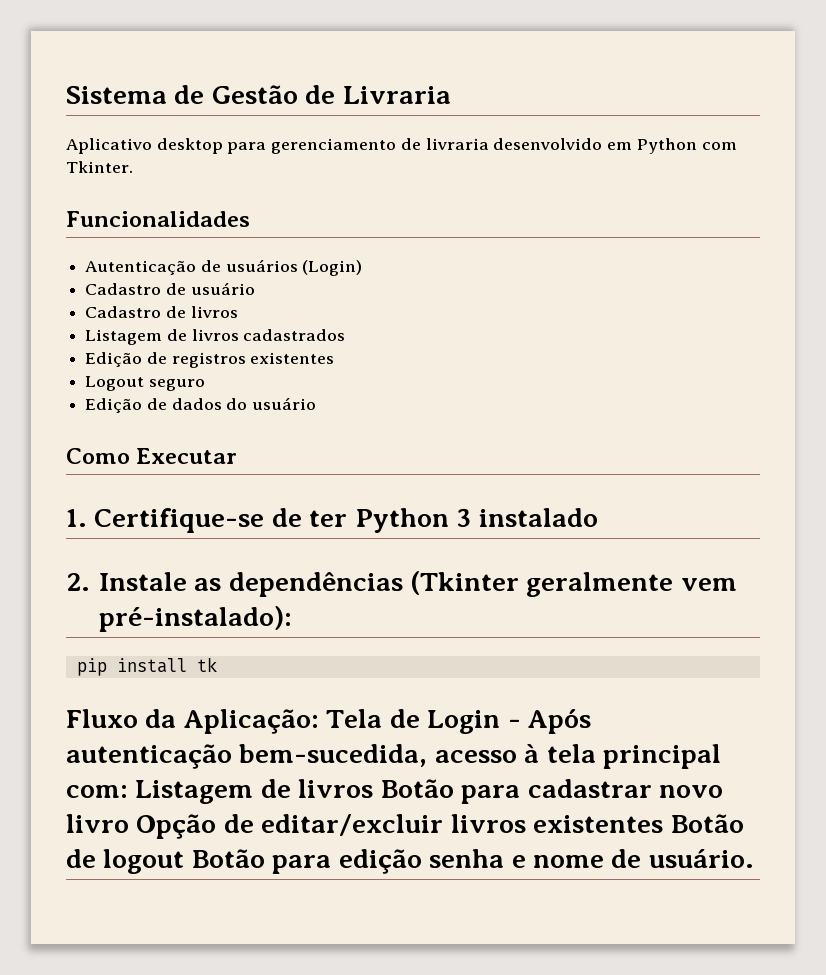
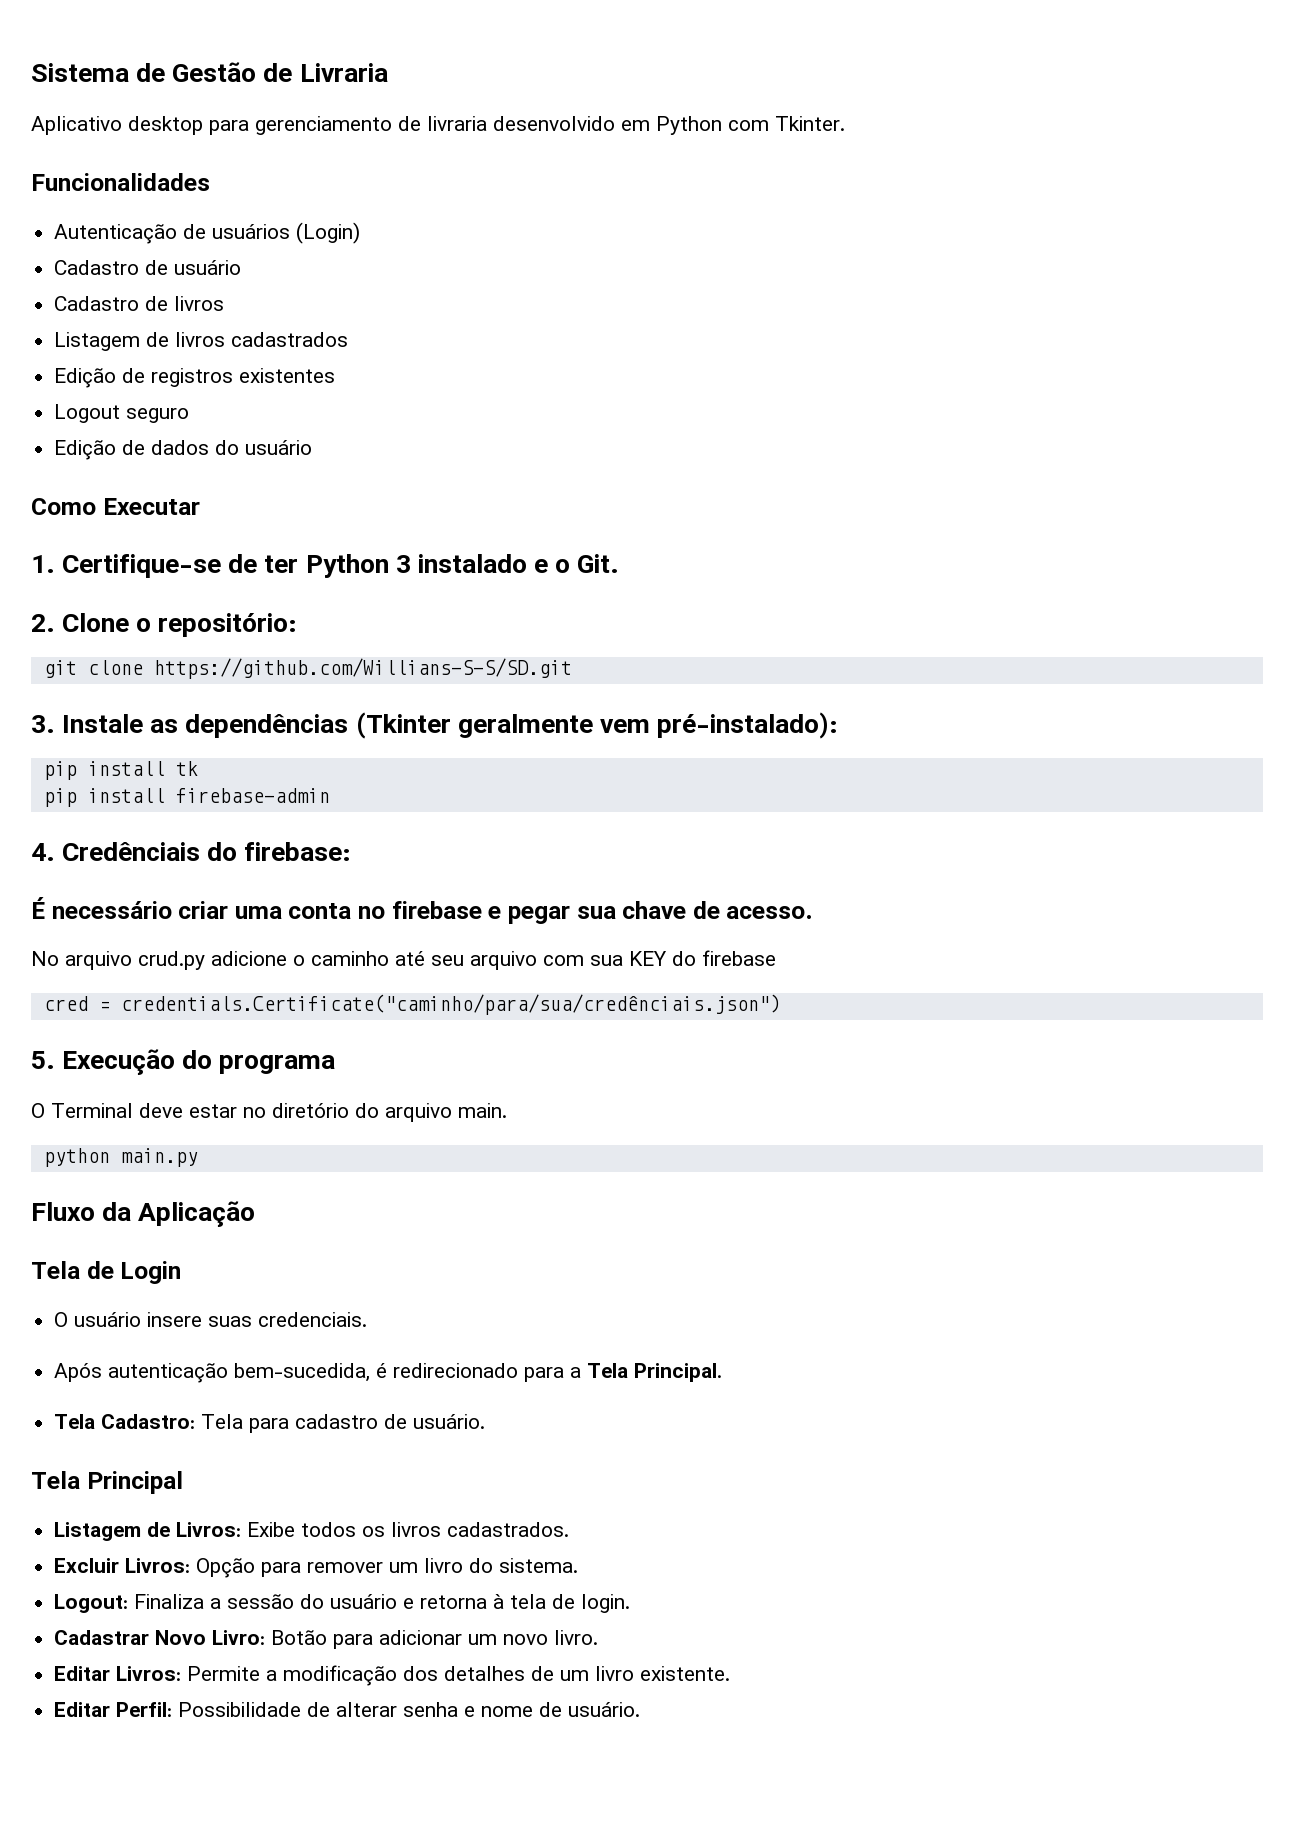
- 1. Certifique-se de ter Python 3 instalado
- 2. Instale as dependências (Tkinter geralmente vem pré-instalado):
+ 1. Certifique-se de ter Python 3 instalado e o Git.
+ 2. Clone o repositório:
+ git clone https://github.com/Willians-S-S/SD.git
+ 3. Instale as dependências (Tkinter geralmente vem pré-instalado):
+ pip install firebase-admin
+ 4. Credênciais do firebase:
+ É necessário criar uma conta no firebase e pegar sua chave de acesso.
+ No arquivo crud.py adicione o caminho até seu arquivo com sua KEY do firebase
+ cred = credentials.Certificate("caminho/para/sua/credênciais.json")
+ 5. Execução do programa
+ O Terminal deve estar no diretório do arquivo main.
+ python main.py
- Fluxo da Aplicação: Tela de Login - Após autenticação bem-sucedida, acesso à tela principal com: Listagem de livros Botão para cadastrar novo livro Opção de editar/excluir livros existentes Botão de logout Botão para edição senha e nome de usuário.
+ Fluxo da Aplicação
+ Tela de Login
+ O usuário insere suas credenciais.
+ Após autenticação bem-sucedida, é redirecionado para a Tela Principal.
+ Tela Cadastro: Tela para cadastro de usuário.
+ Tela Principal
+ Listagem de Livros: Exibe todos os livros cadastrados.
+ Excluir Livros: Opção para remover um livro do sistema.
+ Logout: Finaliza a sessão do usuário e retorna à tela de login.
+ Cadastrar Novo Livro: Botão para adicionar um novo livro.
+ Editar Livros: Permite a modificação dos detalhes de um livro existente.
+ Editar Perfil: Possibilidade de alterar senha e nome de usuário.

